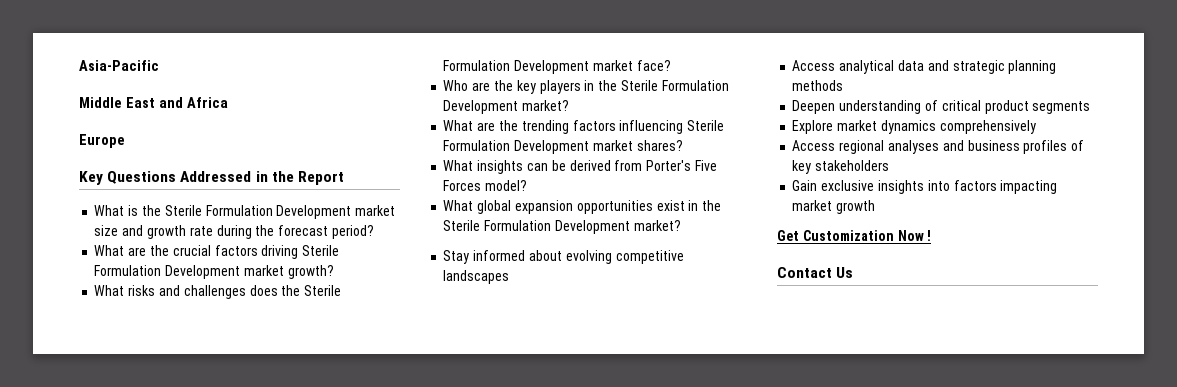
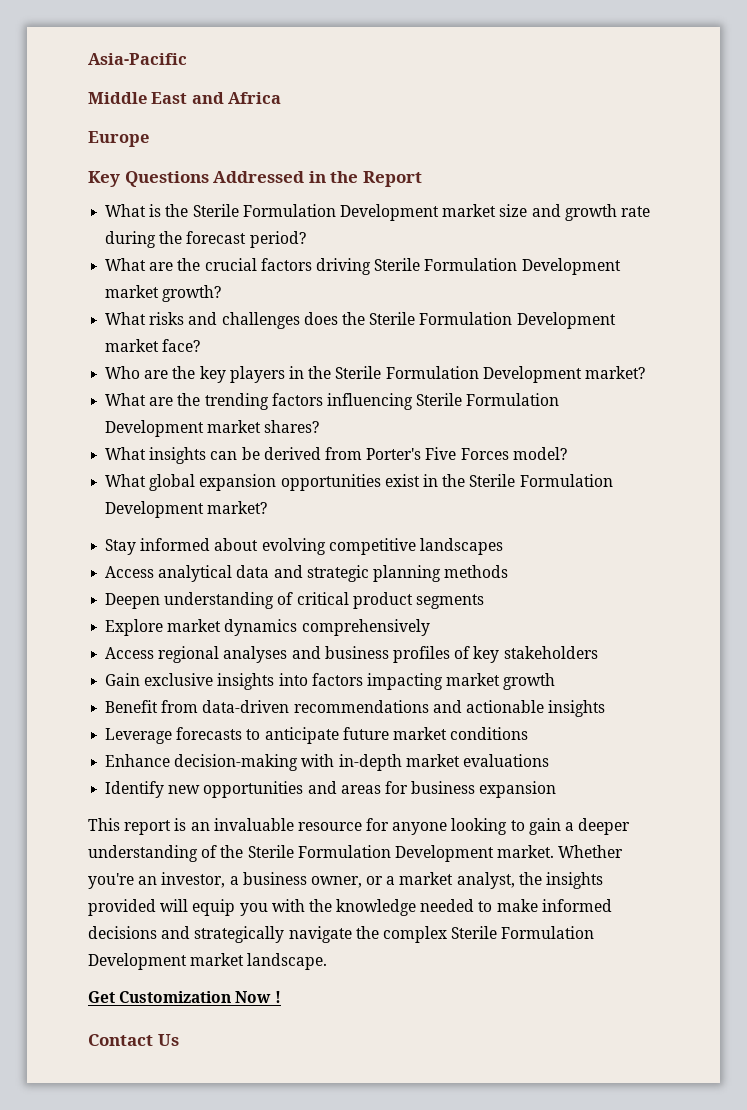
+ Benefit from data-driven recommendations and actionable insights
+ Leverage forecasts to anticipate future market conditions
+ Enhance decision-making with in-depth market evaluations
+ Identify new opportunities and areas for business expansion
+ This report is an invaluable resource for anyone looking to gain a deeper understanding of the Sterile Formulation Development market. Whether you're an investor, a business owner, or a market analyst, the insights provided will equip you with the knowledge needed to make informed decisions and strategically navigate the complex Sterile Formulation Development market landscape.

